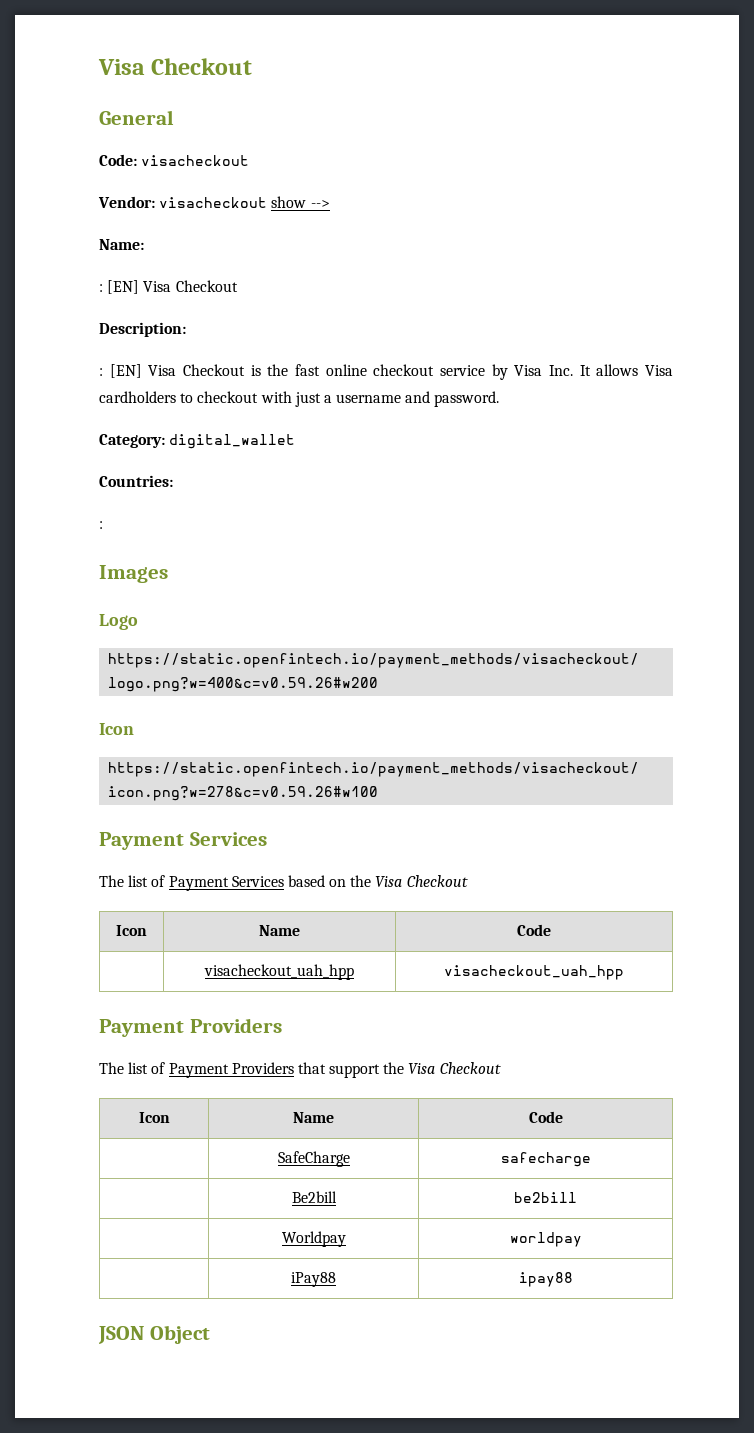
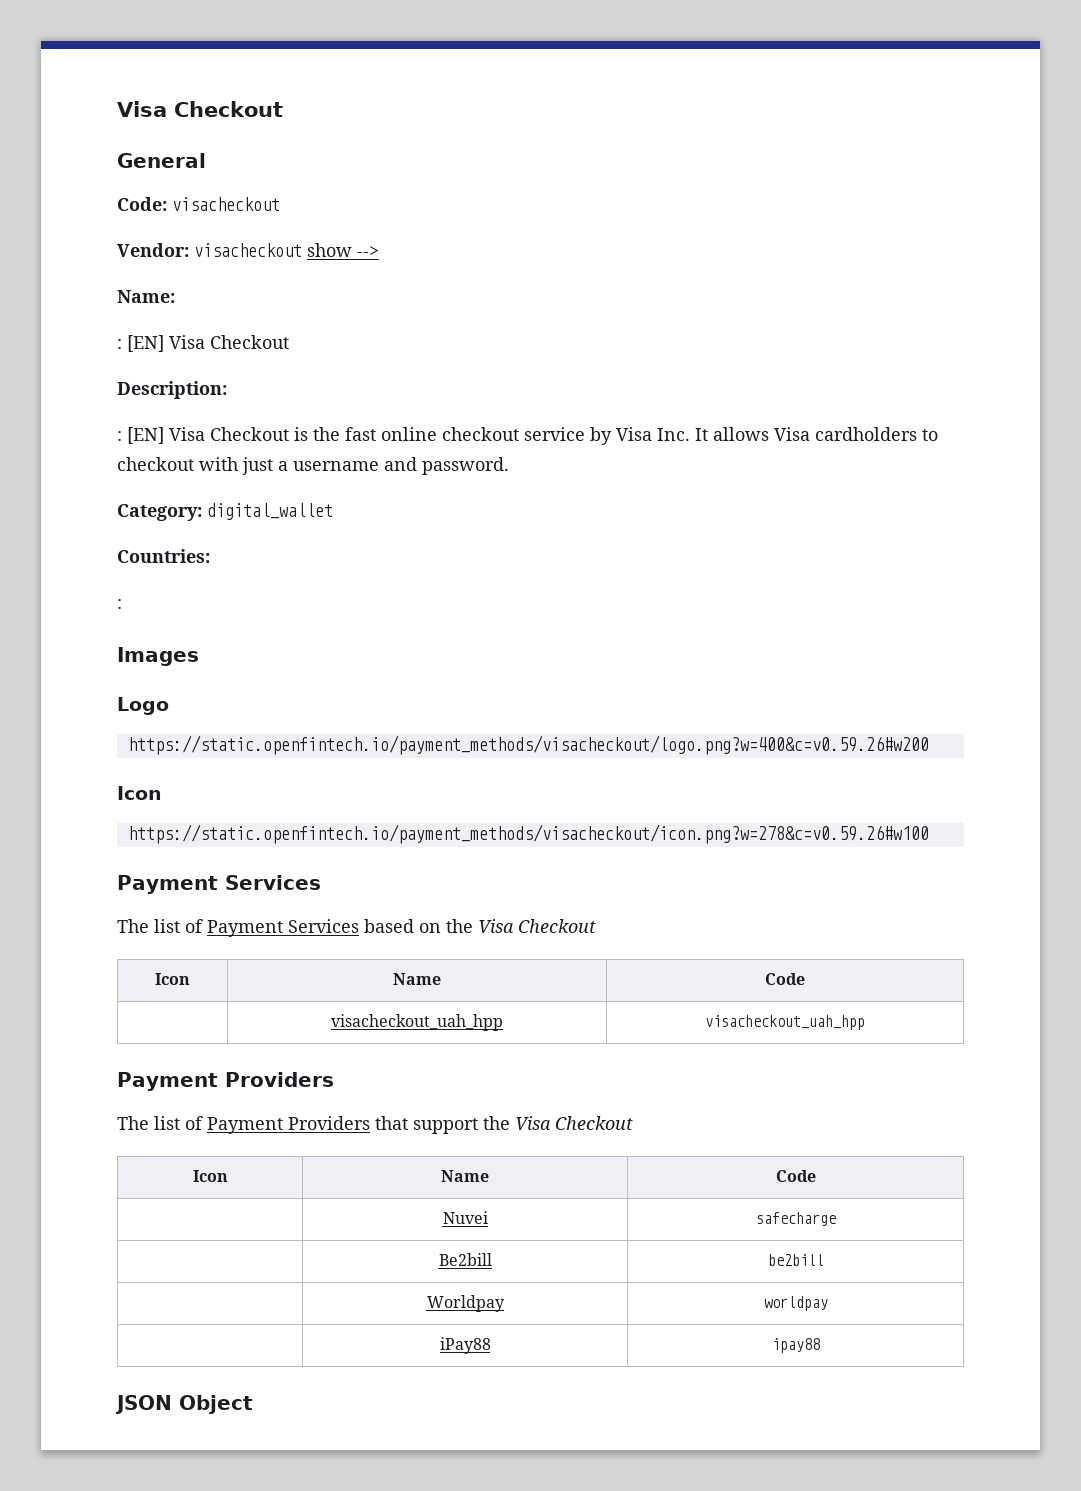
- | SafeCharge | safecharge
+ | Nuvei | safecharge

